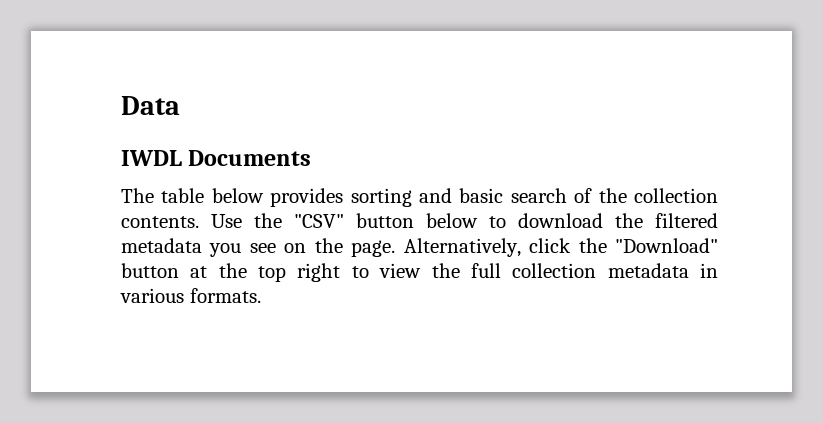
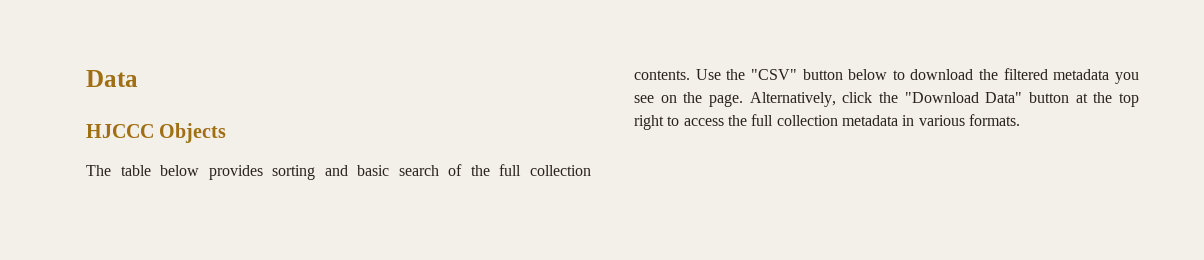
- IWDL Documents
+ HJCCC Objects
- The table below provides sorting and basic search of the collection contents.
+ The table below provides sorting and basic search of the full collection contents.
- Alternatively, click the "Download" button at the top right to view the full collection metadata in various formats.
+ Alternatively, click the "Download Data" button at the top right to access the full collection metadata in various formats.

